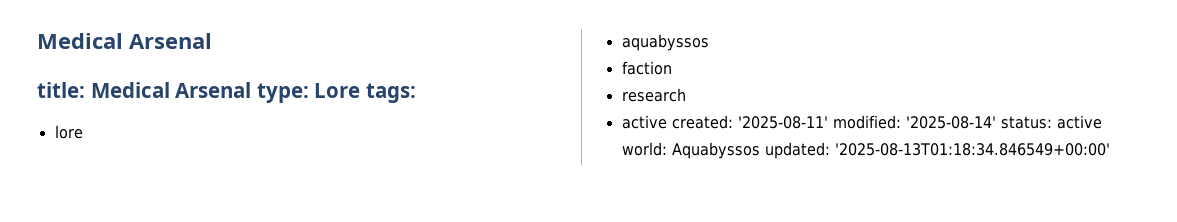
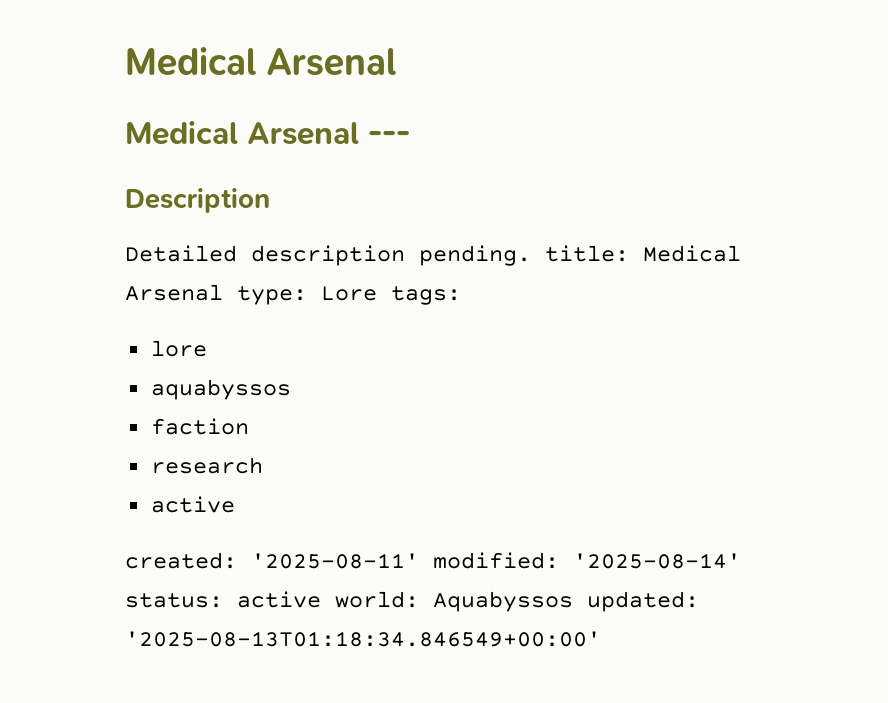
- title: Medical Arsenal type: Lore tags:
+ Medical Arsenal ---
+ Description
+ Detailed description pending. title: Medical Arsenal type: Lore tags:
  research
- active created: '2025-08-11' modified: '2025-08-14' status: active world: Aquabyssos updated: '2025-08-13T01:18:34.846549+00:00'
+ active
+ created: '2025-08-11' modified: '2025-08-14' status: active world: Aquabyssos updated: '2025-08-13T01:18:34.846549+00:00'

